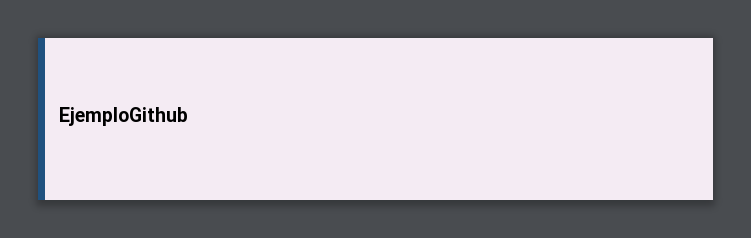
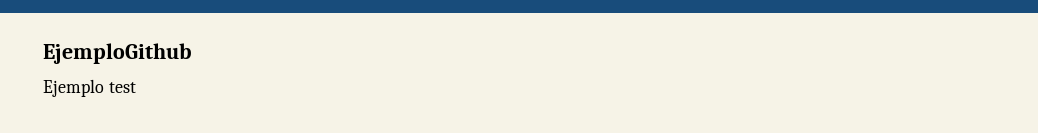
+ Ejemplo test

